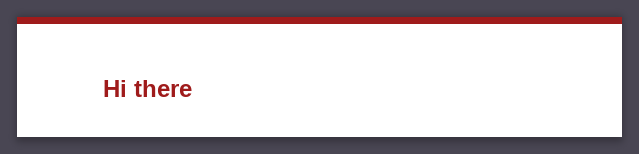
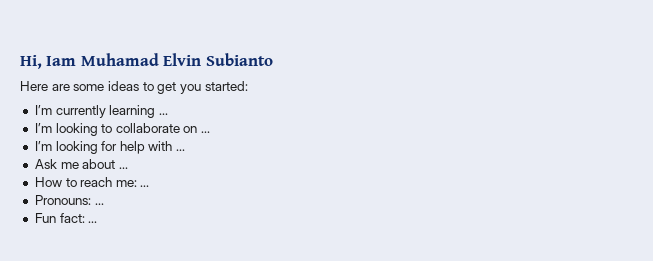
- Hi there
+ Hi, Iam Muhamad Elvin Subianto
+ Here are some ideas to get you started:
+ I’m currently learning ...
+ I’m looking to collaborate on ...
+ I’m looking for help with ...
+ Ask me about ...
+ How to reach me: ...
+ Pronouns: ...
+ Fun fact: ...

